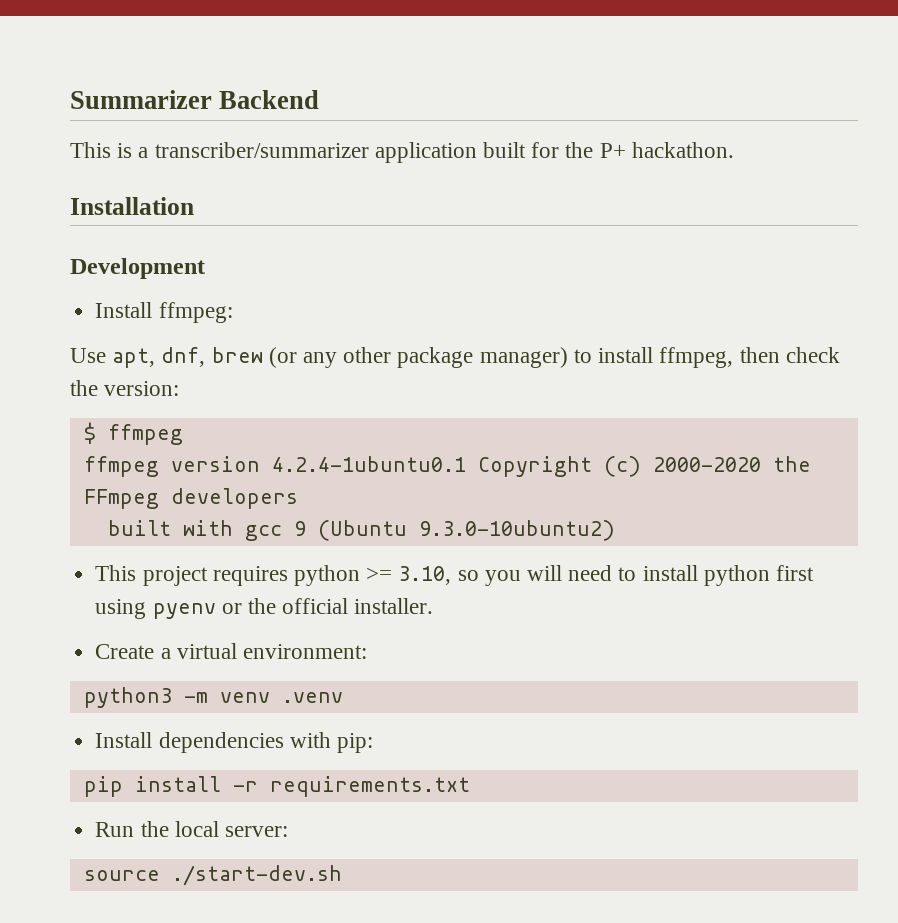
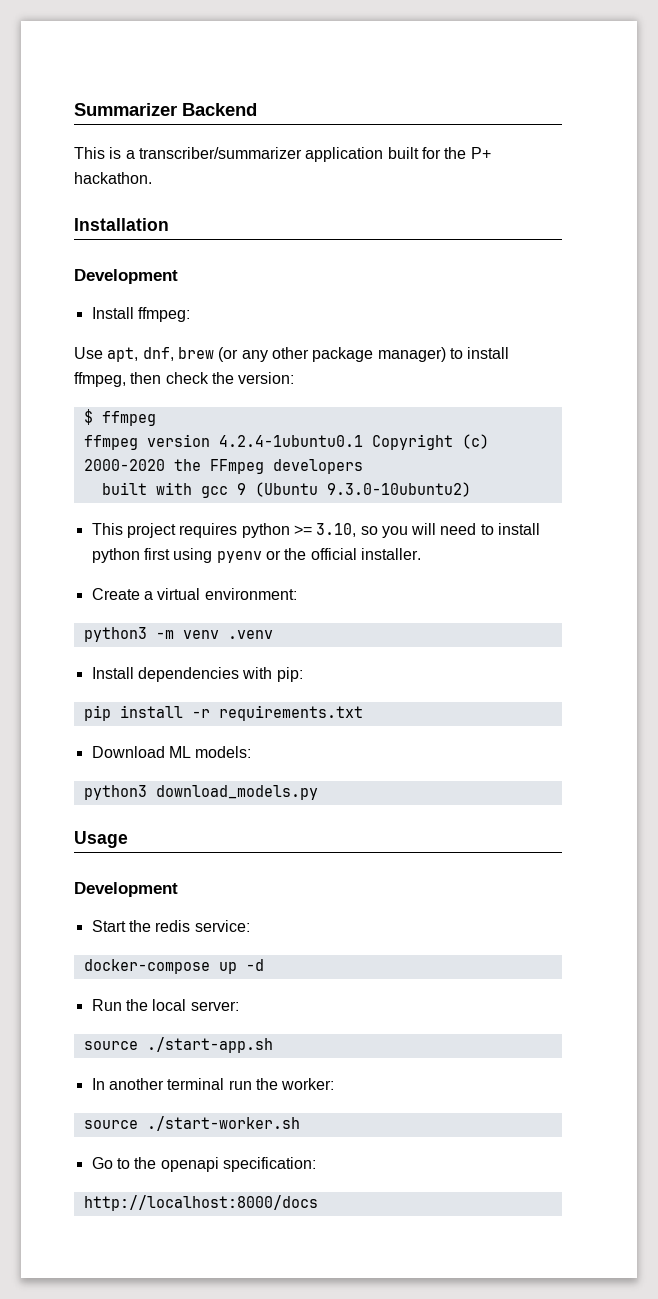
+ Download ML models:
+ python3 download_models.py
+ Usage
+ Development
+ Start the redis service:
+ docker-compose up -d
- source ./start-dev.sh
+ source ./start-app.sh
+ In another terminal run the worker:
+ source ./start-worker.sh
+ Go to the openapi specification:
+ http://localhost:8000/docs

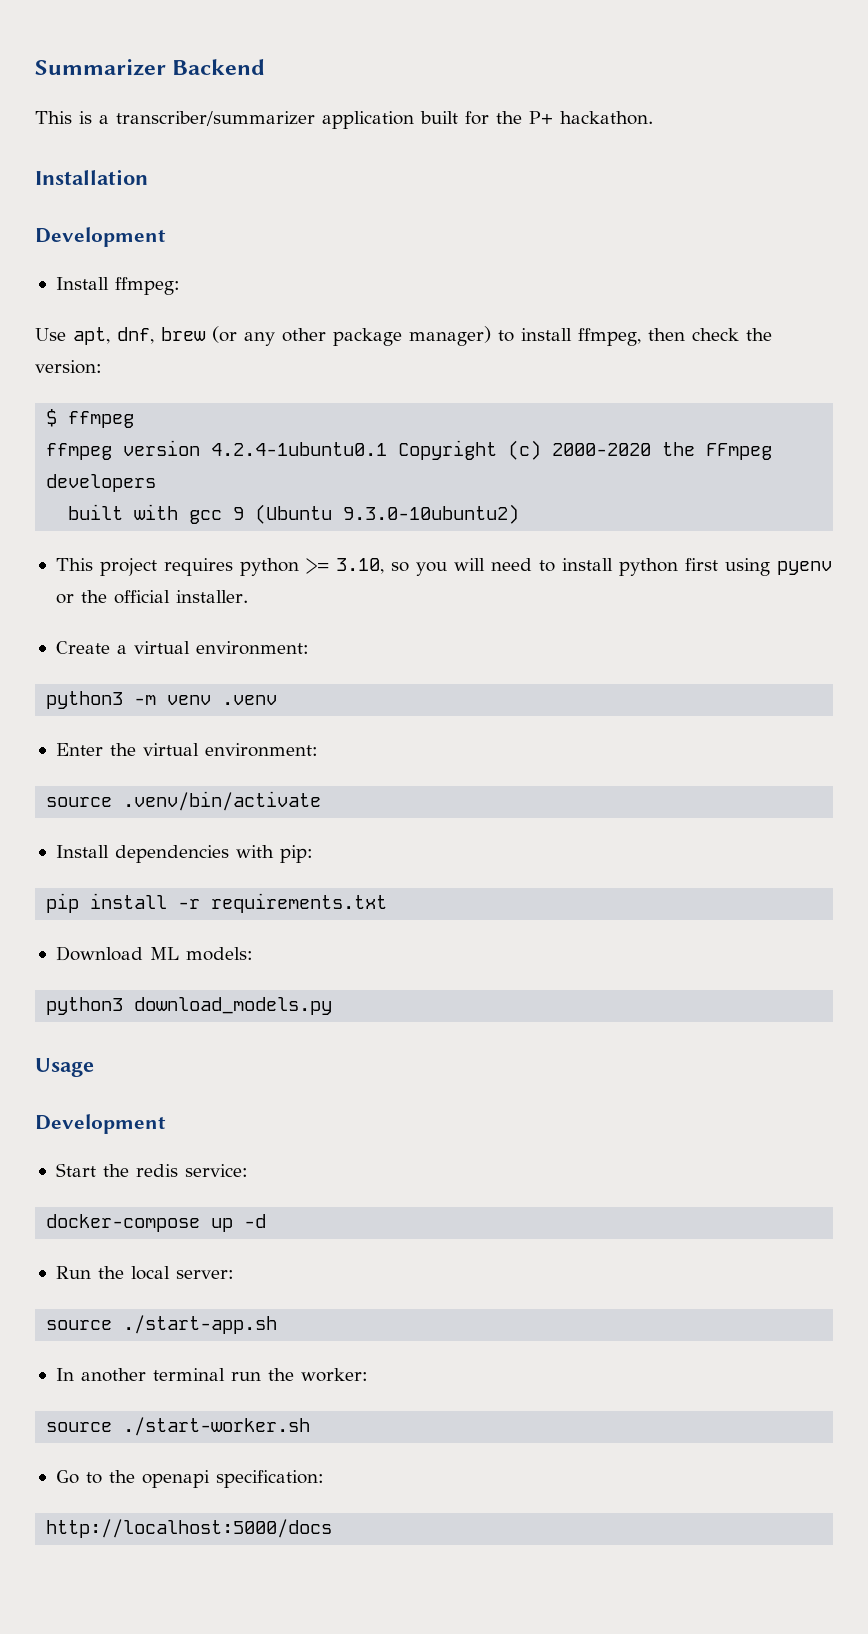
+ Enter the virtual environment:
+ source .venv/bin/activate
- http://localhost:8000/docs
+ http://localhost:5000/docs

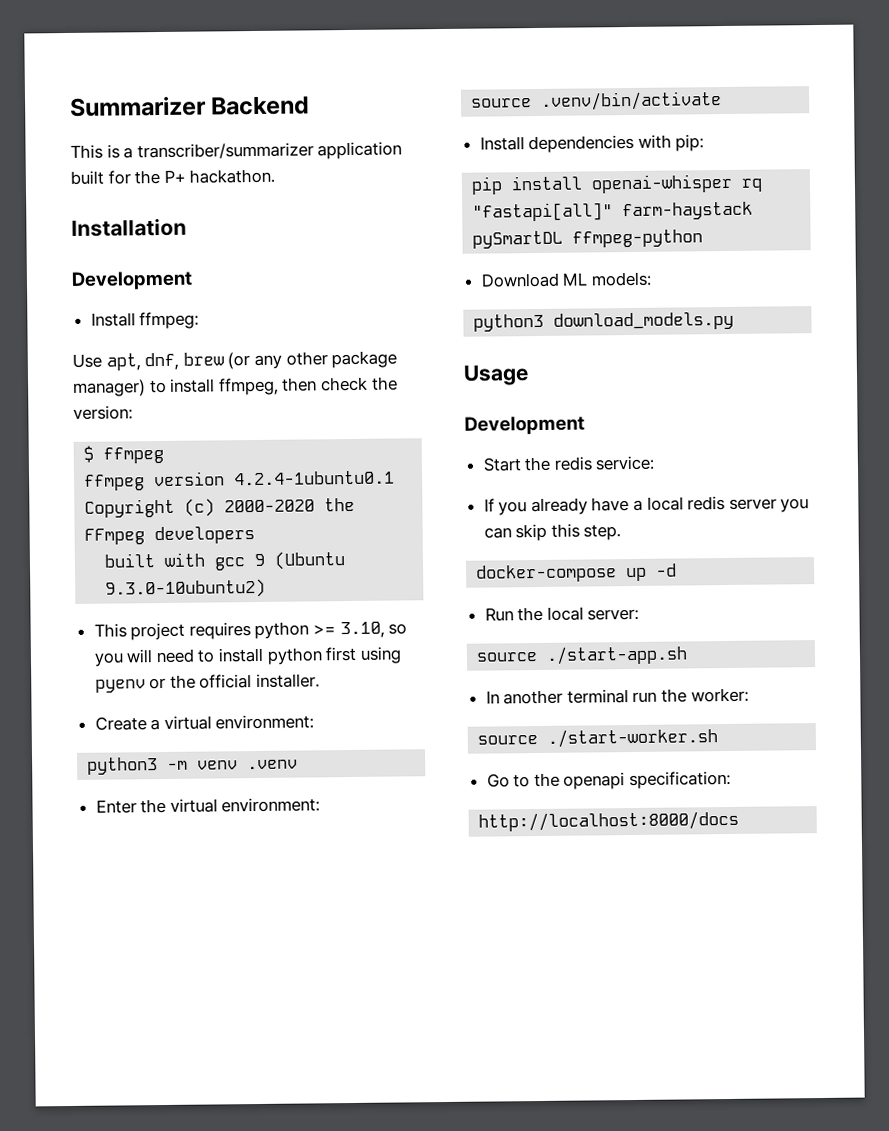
- pip install -r requirements.txt
+ pip install openai-whisper rq "fastapi[all]" farm-haystack pySmartDL ffmpeg-python
+ If you already have a local redis server you can skip this step.
- http://localhost:5000/docs
+ http://localhost:8000/docs

